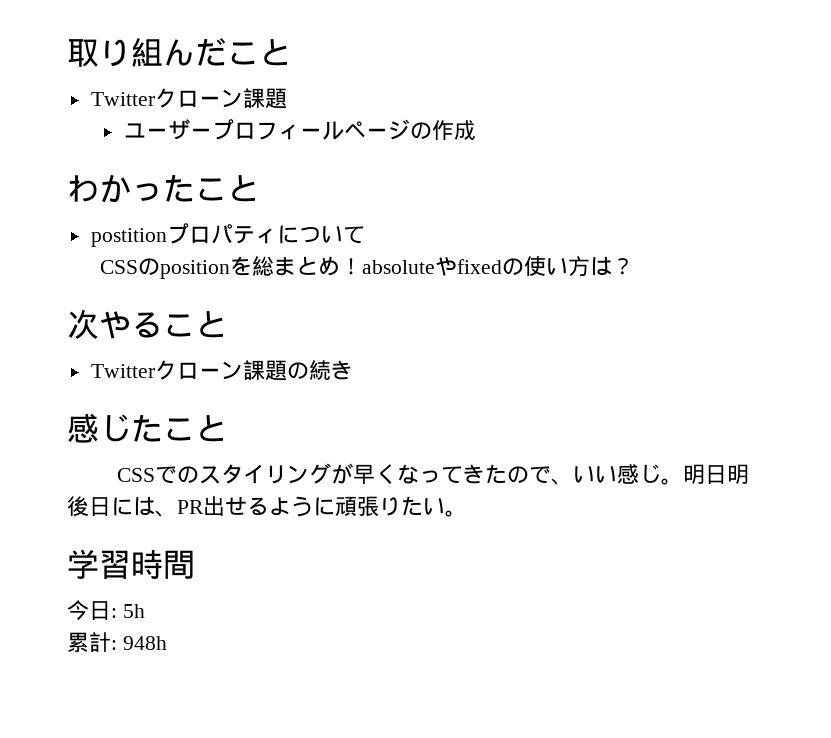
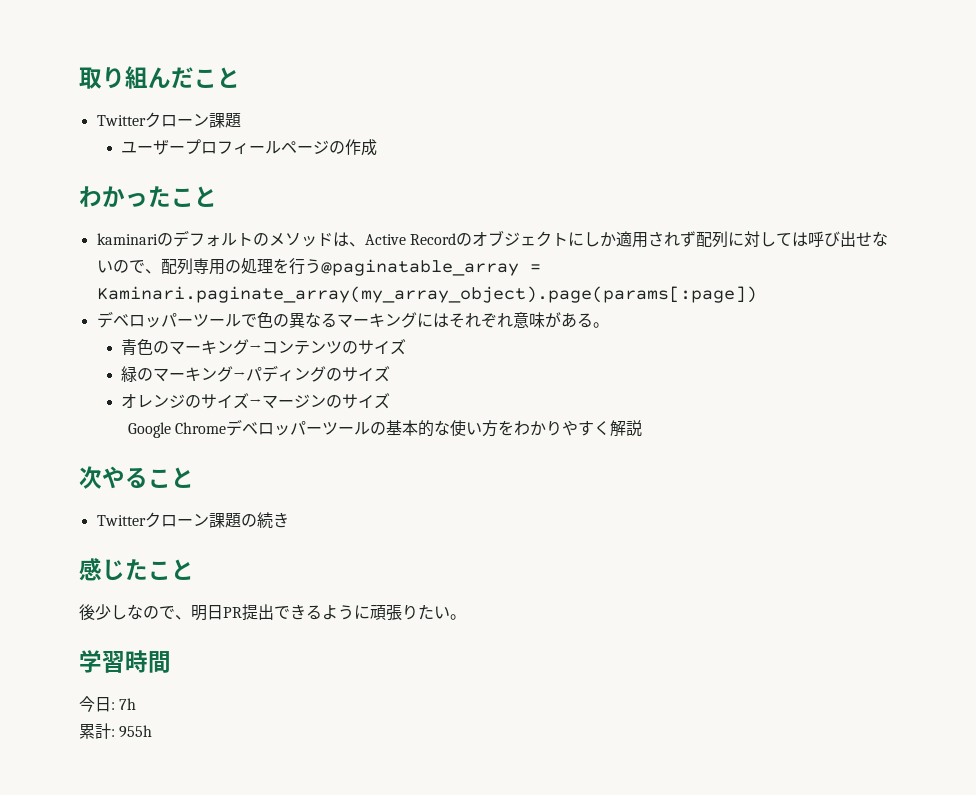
- postitionプロパティについて
- CSSのpositionを総まとめ！absoluteやfixedの使い方は？
+ kaminariのデフォルトのメソッドは、Active Recordのオブジェクトにしか適用されず配列に対しては呼び出せないので、配列専用の処理を行う@paginatable_array = Kaminari.paginate_array(my_array_object).page(params[:page])
+ デベロッパーツールで色の異なるマーキングにはそれぞれ意味がある。
+ 青色のマーキング→コンテンツのサイズ
+ 緑のマーキング→パディングのサイズ
+ オレンジのサイズ→マージンのサイズ
+ Google Chromeデベロッパーツールの基本的な使い方をわかりやすく解説
- CSSでのスタイリングが早くなってきたので、いい感じ。明日明後日には、PR出せるように頑張りたい。
+ 後少しなので、明日PR提出できるように頑張りたい。
- 今日: 5h
+ 今日: 7h
- 累計: 948h
+ 累計: 955h

